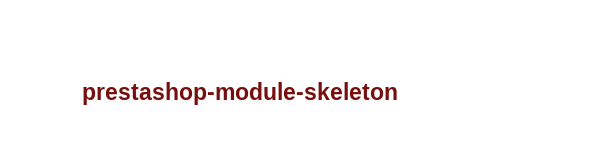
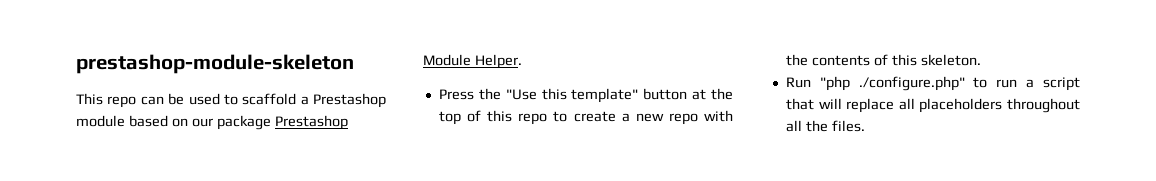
+ This repo can be used to scaffold a Prestashop module based on our package Prestashop Module Helper.
+ Press the "Use this template" button at the top of this repo to create a new repo with the contents of this skeleton.
+ Run "php ./configure.php" to run a script that will replace all placeholders throughout all the files.

